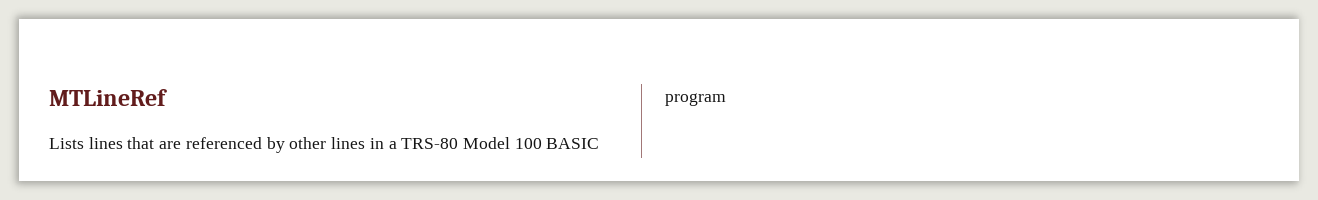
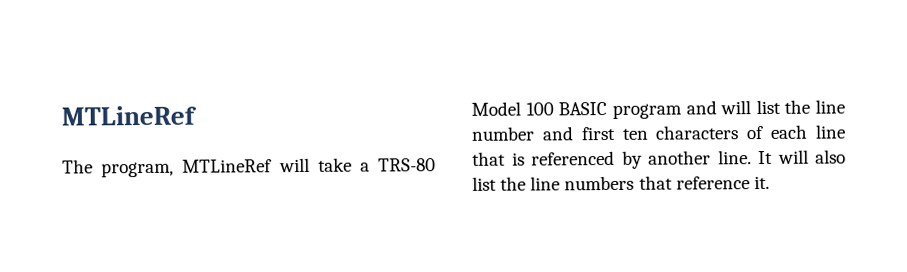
- Lists lines that are referenced by other lines in a TRS-80 Model 100 BASIC program
+ The program, MTLineRef will take a TRS-80 Model 100 BASIC program and will list the line number and first ten characters of each line that is referenced by another line. It will also list the line numbers that reference it.

